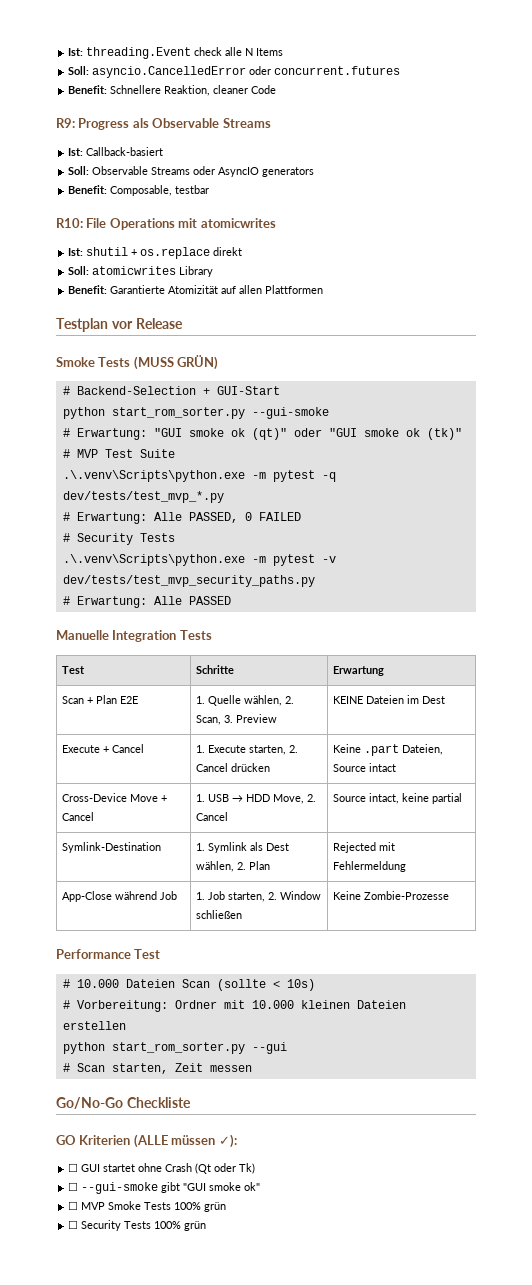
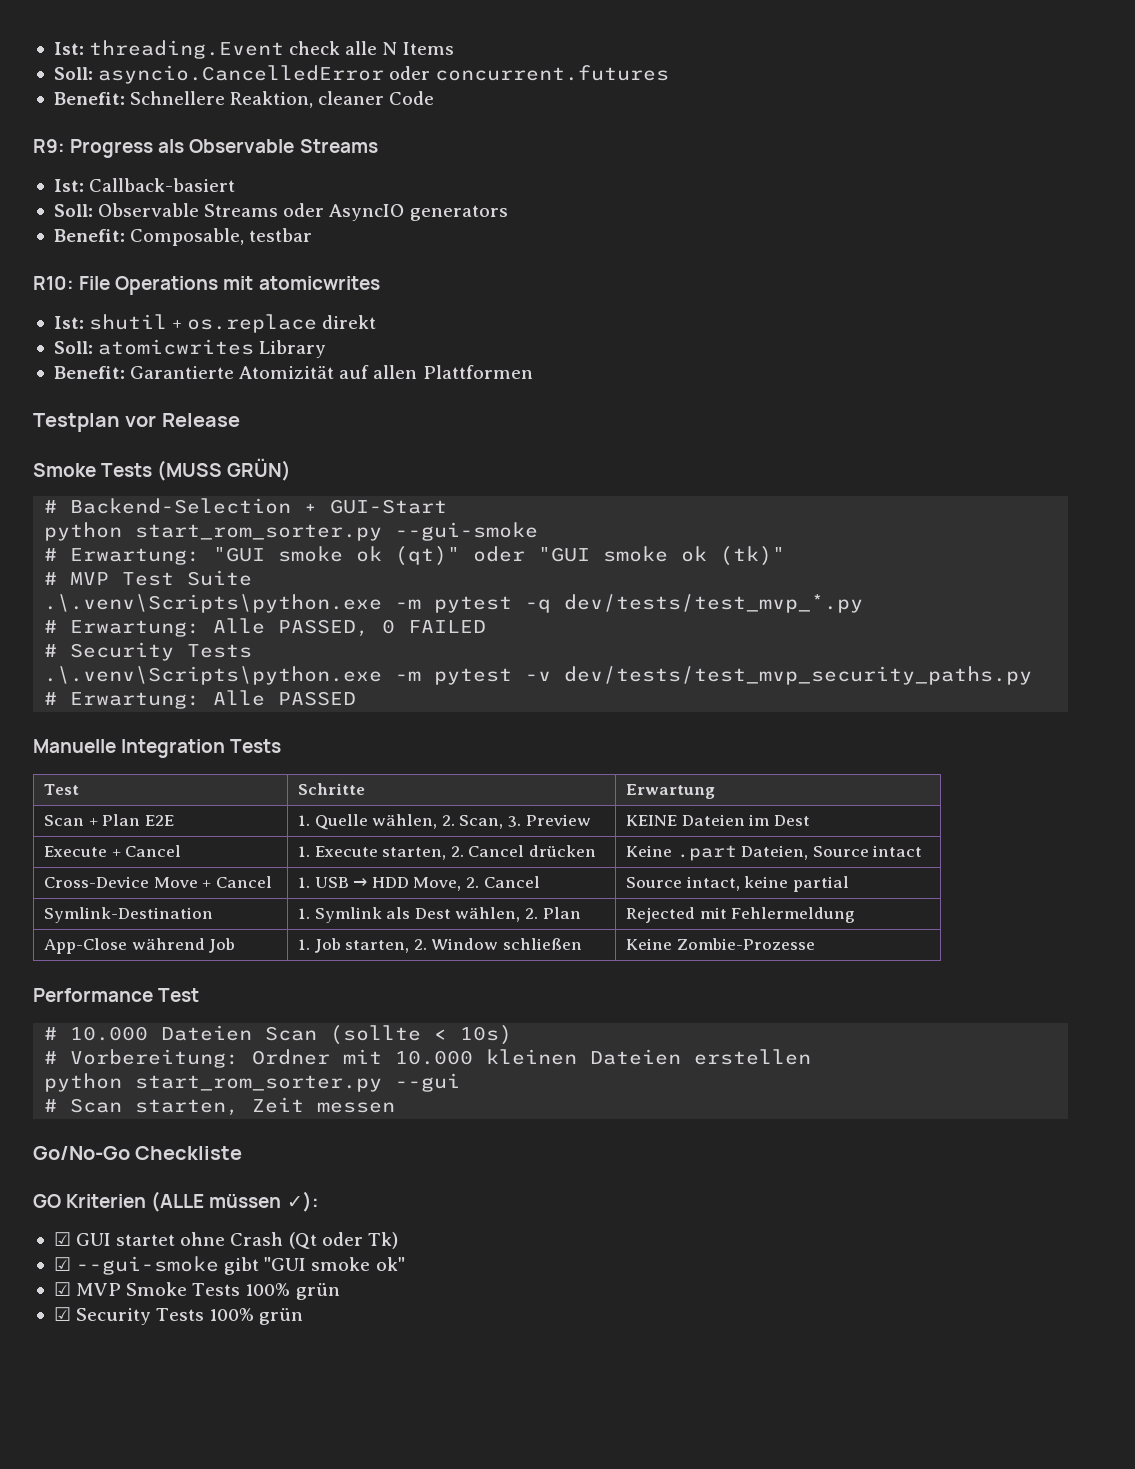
- ☐ GUI startet ohne Crash (Qt oder Tk)
+ ☑ GUI startet ohne Crash (Qt oder Tk)
- ☐ --gui-smoke gibt "GUI smoke ok"
+ ☑ --gui-smoke gibt "GUI smoke ok"
- ☐ MVP Smoke Tests 100% grün
+ ☑ MVP Smoke Tests 100% grün
- ☐ Security Tests 100% grün
+ ☑ Security Tests 100% grün

